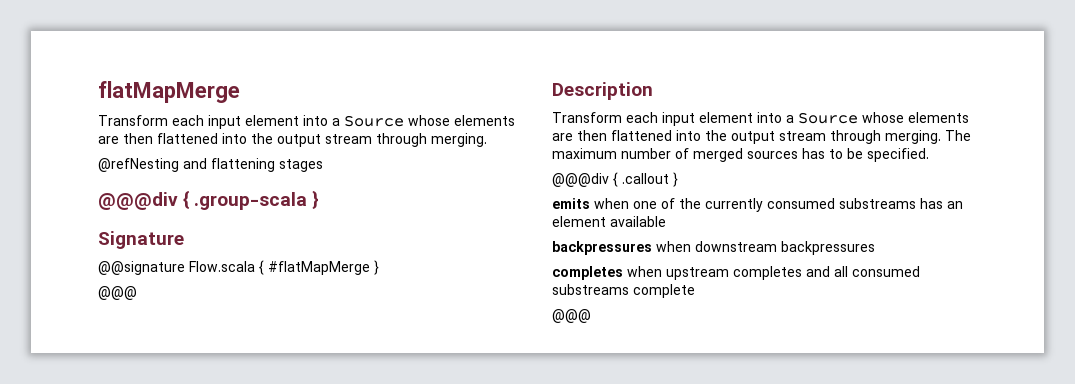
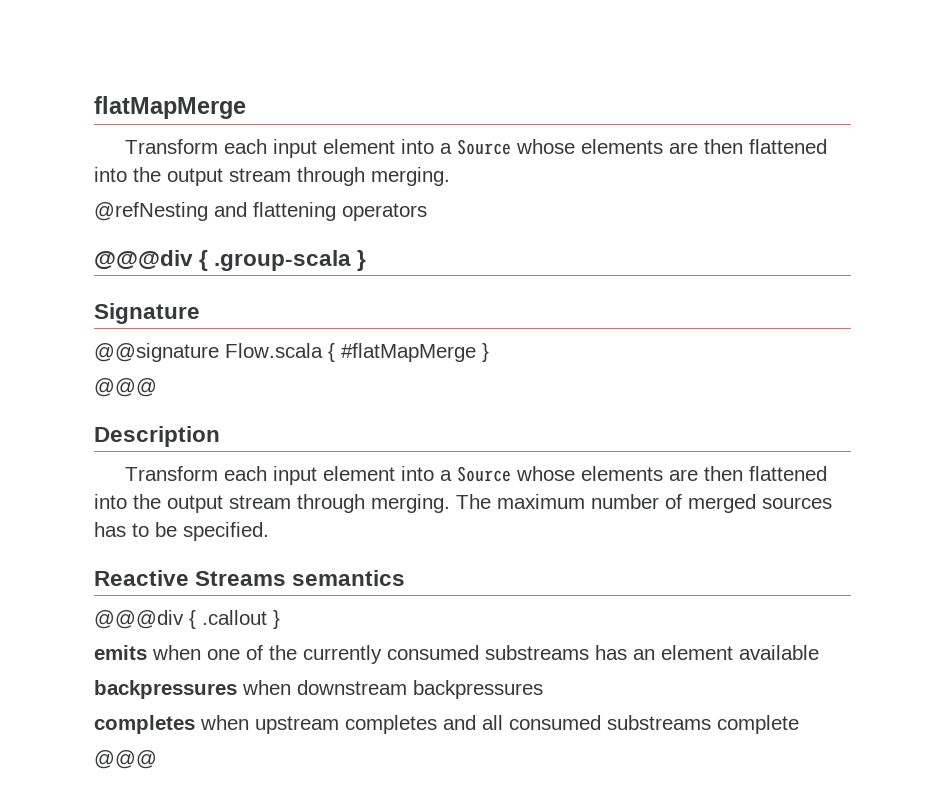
- @refNesting and flattening stages
+ @refNesting and flattening operators
+ Reactive Streams semantics

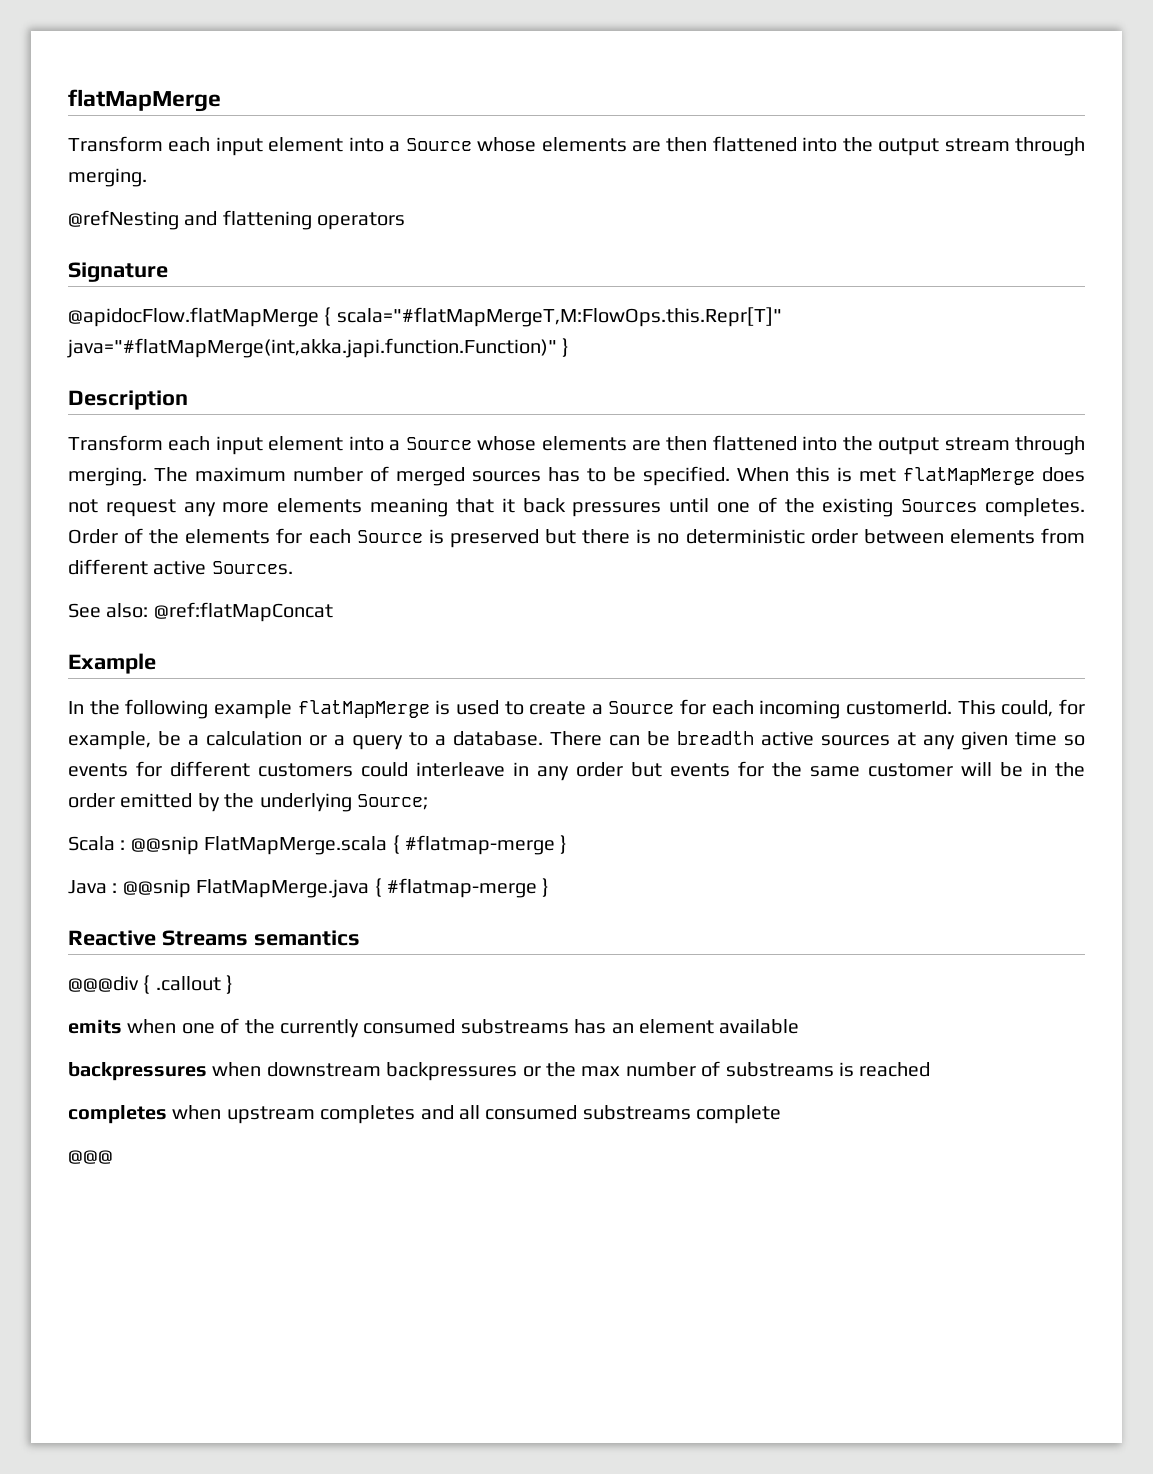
- @@@div { .group-scala }
  Signature
- @@signature Flow.scala { #flatMapMerge }
- @@@
+ @apidocFlow.flatMapMerge { scala="#flatMapMergeT,M:FlowOps.this.Repr[T]" java="#flatMapMerge(int,akka.japi.function.Function)" }
+ When this is met flatMapMerge does not request any more elements meaning that it back pressures until one of the existing Sources completes. Order of the elements for each Source is preserved but there is no deterministic order between elements from different active Sources.
+ See also: @ref:flatMapConcat
+ Example
+ In the following example flatMapMerge is used to create a Source for each incoming customerId. This could, for example, be a calculation or a query to a database. There can be breadth active sources at any given time so events for different customers could interleave in any order but events for the same customer will be in the order emitted by the underlying Source;
+ Scala : @@snip FlatMapMerge.scala { #flatmap-merge }
+ Java : @@snip FlatMapMerge.java { #flatmap-merge }
- backpressures when downstream backpressures
+ backpressures when downstream backpressures or the max number of substreams is reached

